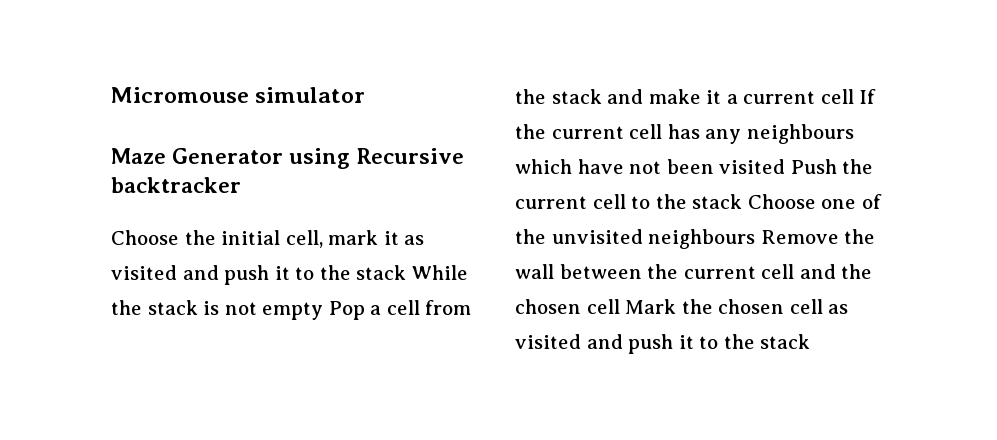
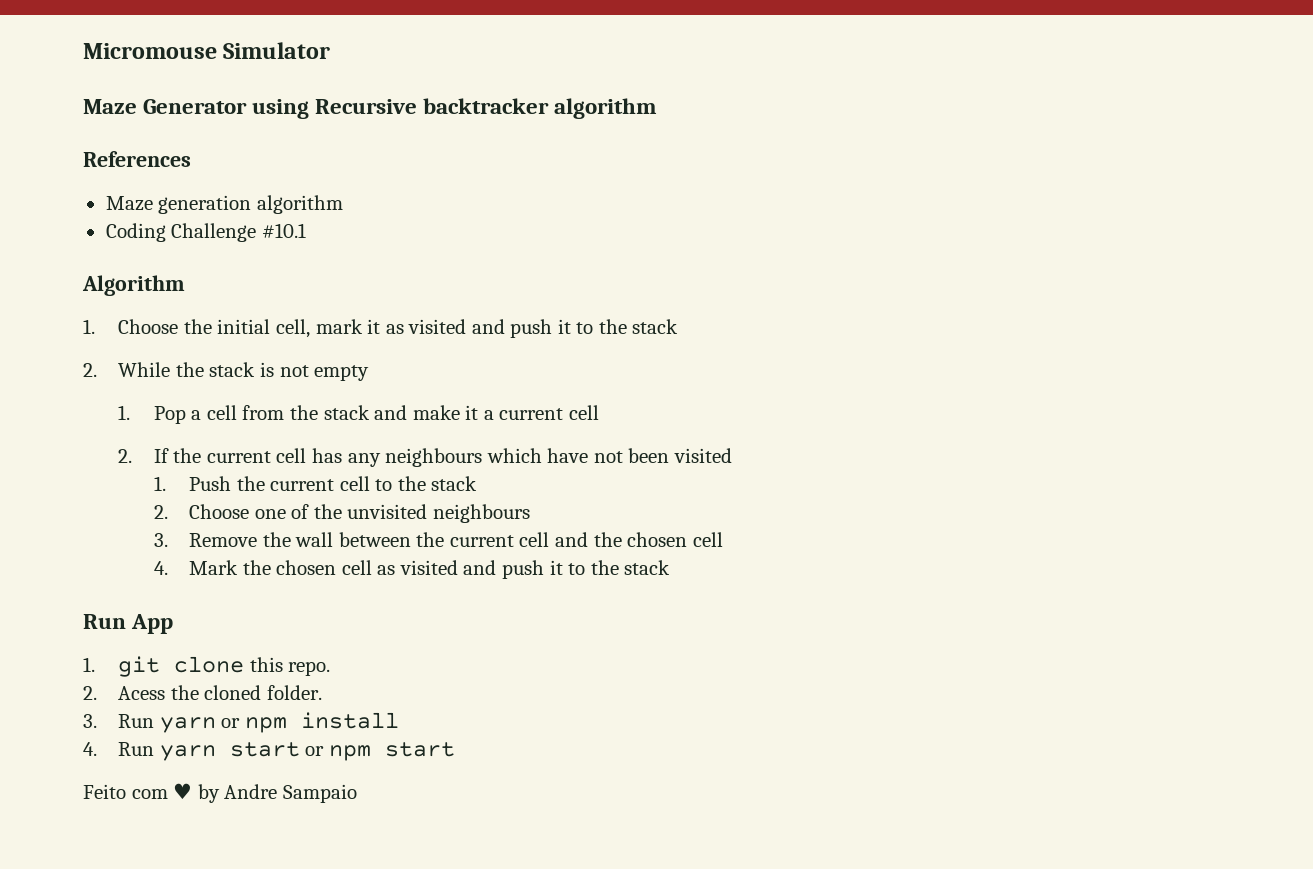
- Micromouse simulator
+ Micromouse Simulator
- Maze Generator using Recursive backtracker
- Choose the initial cell, mark it as visited and push it to the stack While the stack is not empty Pop a cell from the stack and make it a current cell If the current cell has any neighbours which have not been visited Push the current cell to the stack Choose one of the unvisited neighbours Remove the wall between the current cell and the chosen cell Mark the chosen cell as visited and push it to the stack
+ Maze Generator using Recursive backtracker algorithm
+ References
+ Maze generation algorithm
+ Coding Challenge #10.1
+ Algorithm
+ 1. Choose the initial cell, mark it as visited and push it to the stack
+ 2. While the stack is not empty
+ 1. Pop a cell from the stack and make it a current cell
+ 2. If the current cell has any neighbours which have not been visited
+ 1. Push the current cell to the stack
+ 2. Choose one of the unvisited neighbours
+ 3. Remove the wall between the current cell and the chosen cell
+ 4. Mark the chosen cell as visited and push it to the stack
+ Run App
+ 1. git clone this repo.
+ 2. Acess the cloned folder.
+ 3. Run yarn or npm install
+ 4. Run yarn start or npm start
+ Feito com ♥ by Andre Sampaio

